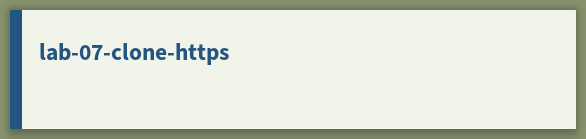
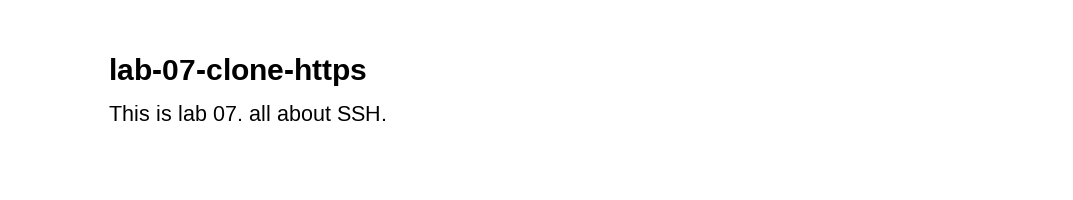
+ This is lab 07. all about SSH.

